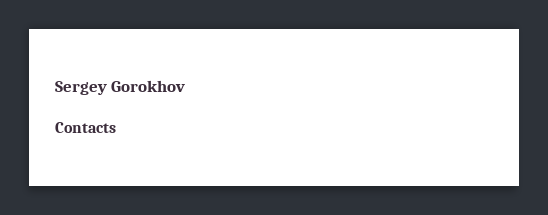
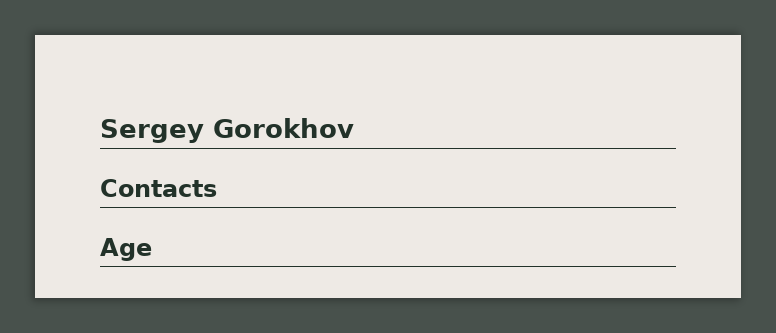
+ Age

